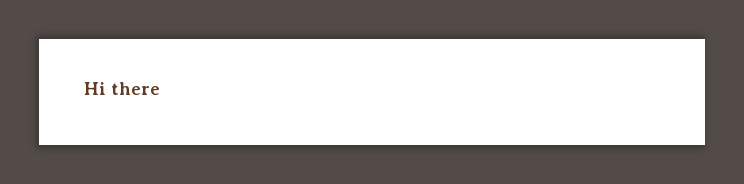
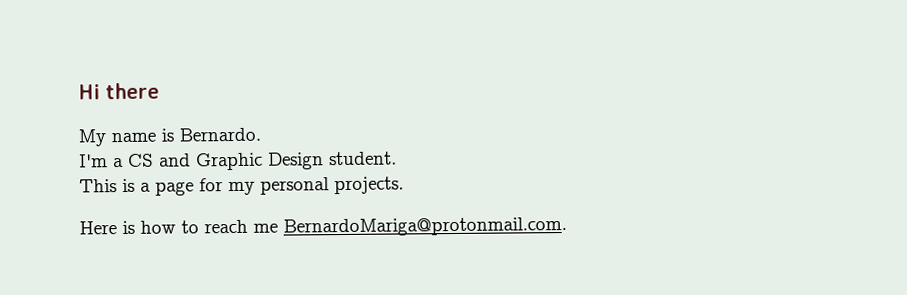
+ My name is Bernardo.
+ I'm a CS and Graphic Design student.
+ This is a page for my personal projects.
+ Here is how to reach me BernardoMariga@protonmail.com.

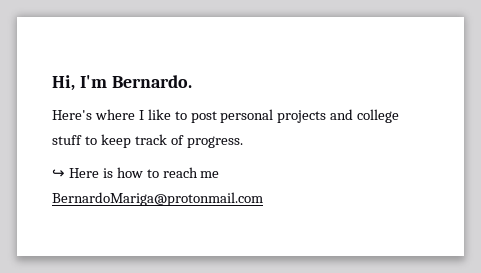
- Hi there
- My name is Bernardo.
- I'm a CS and Graphic Design student.
- This is a page for my personal projects.
- Here is how to reach me BernardoMariga@protonmail.com.
+ Hi, I'm Bernardo.
+ Here's where I like to post personal projects and college stuff to keep track of progress.
+ ↪ Here is how to reach me BernardoMariga@protonmail.com

